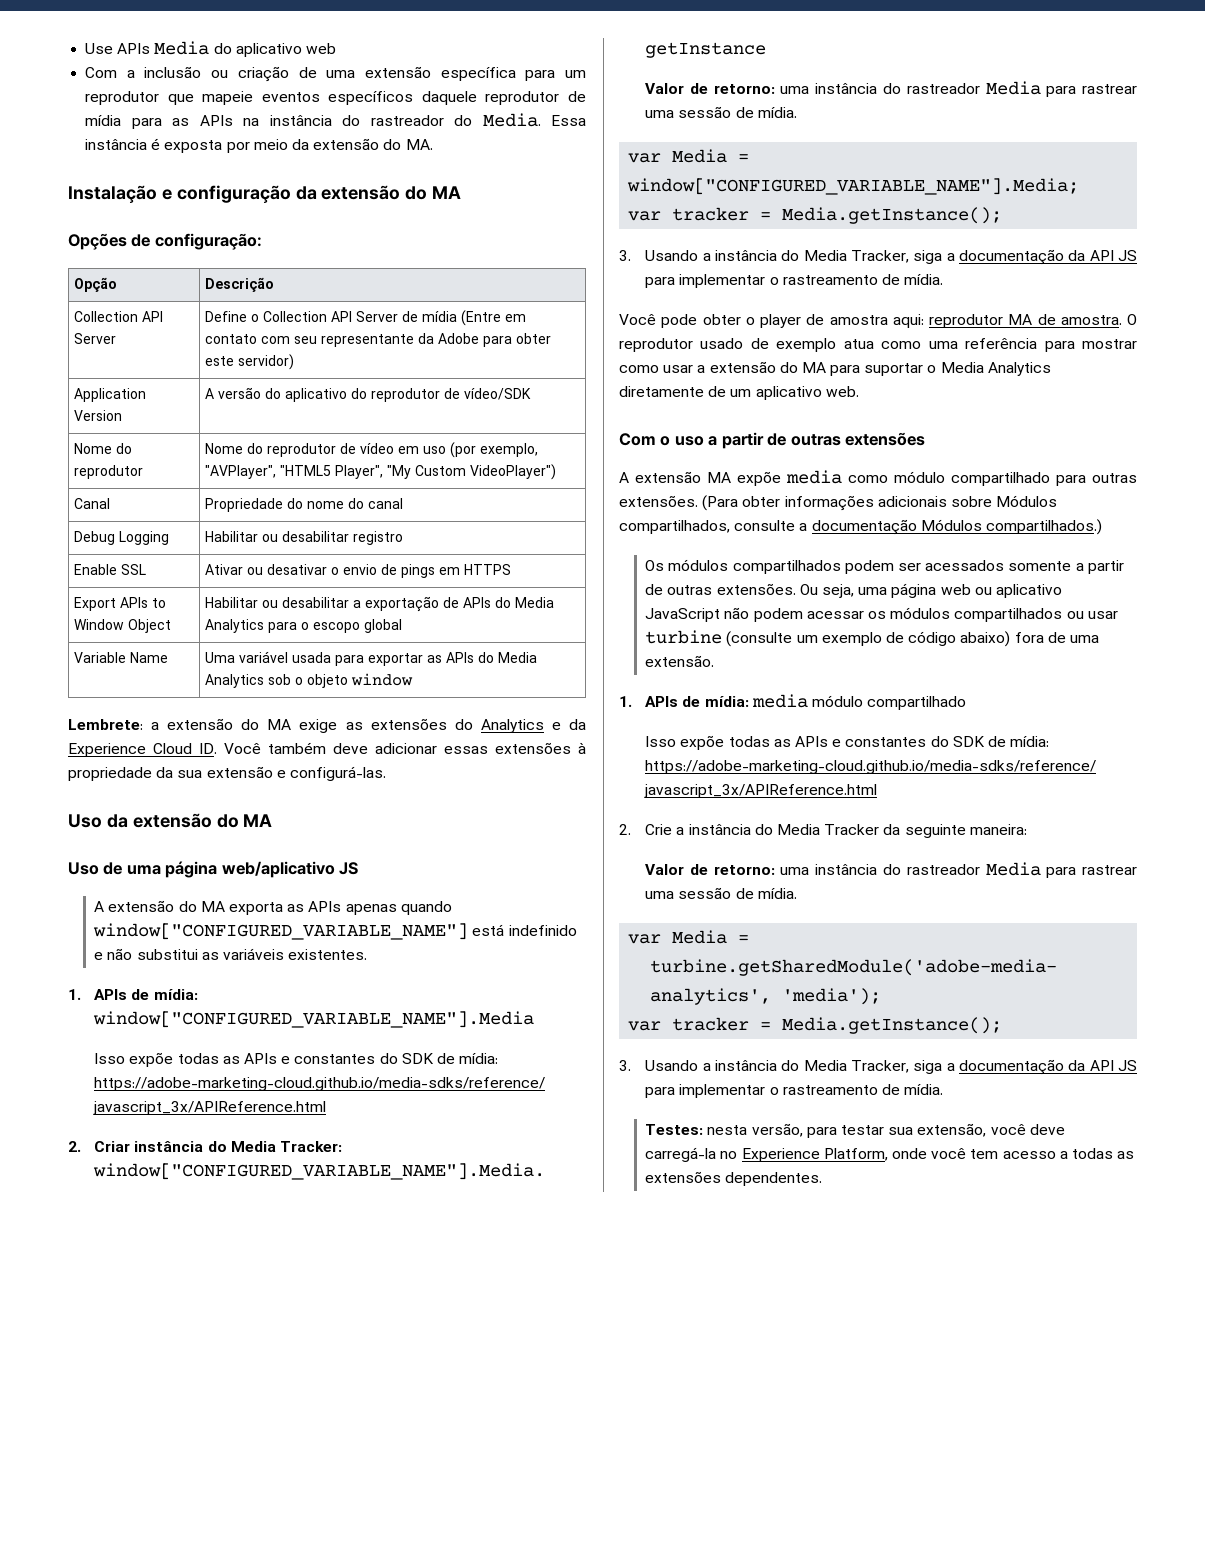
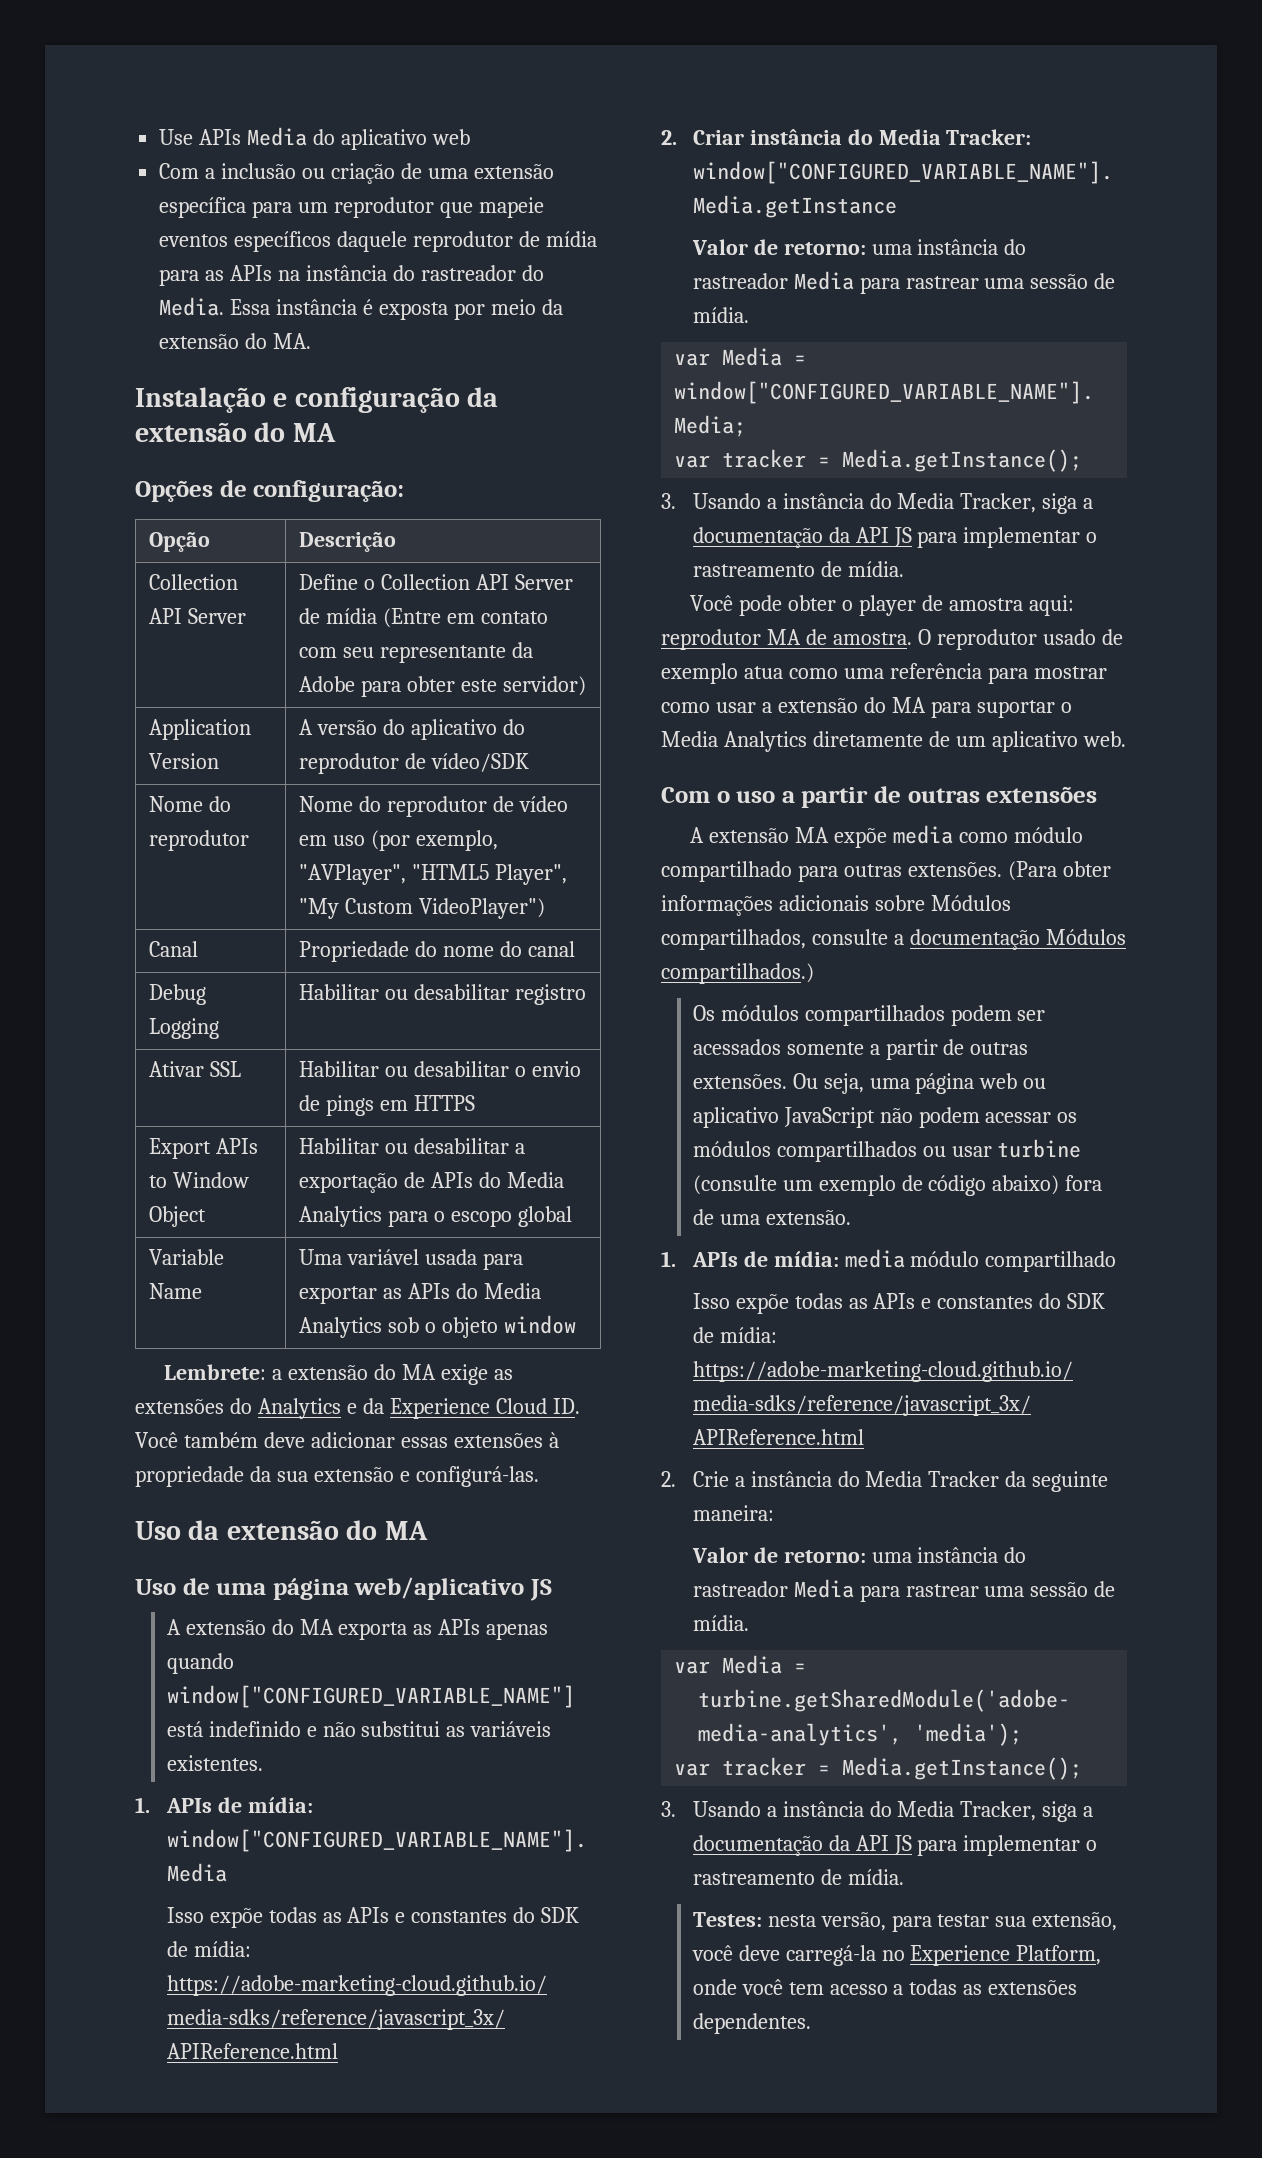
- Enable SSL | Ativar ou desativar o envio de pings em HTTPS
+ Ativar SSL | Habilitar ou desabilitar o envio de pings em HTTPS

